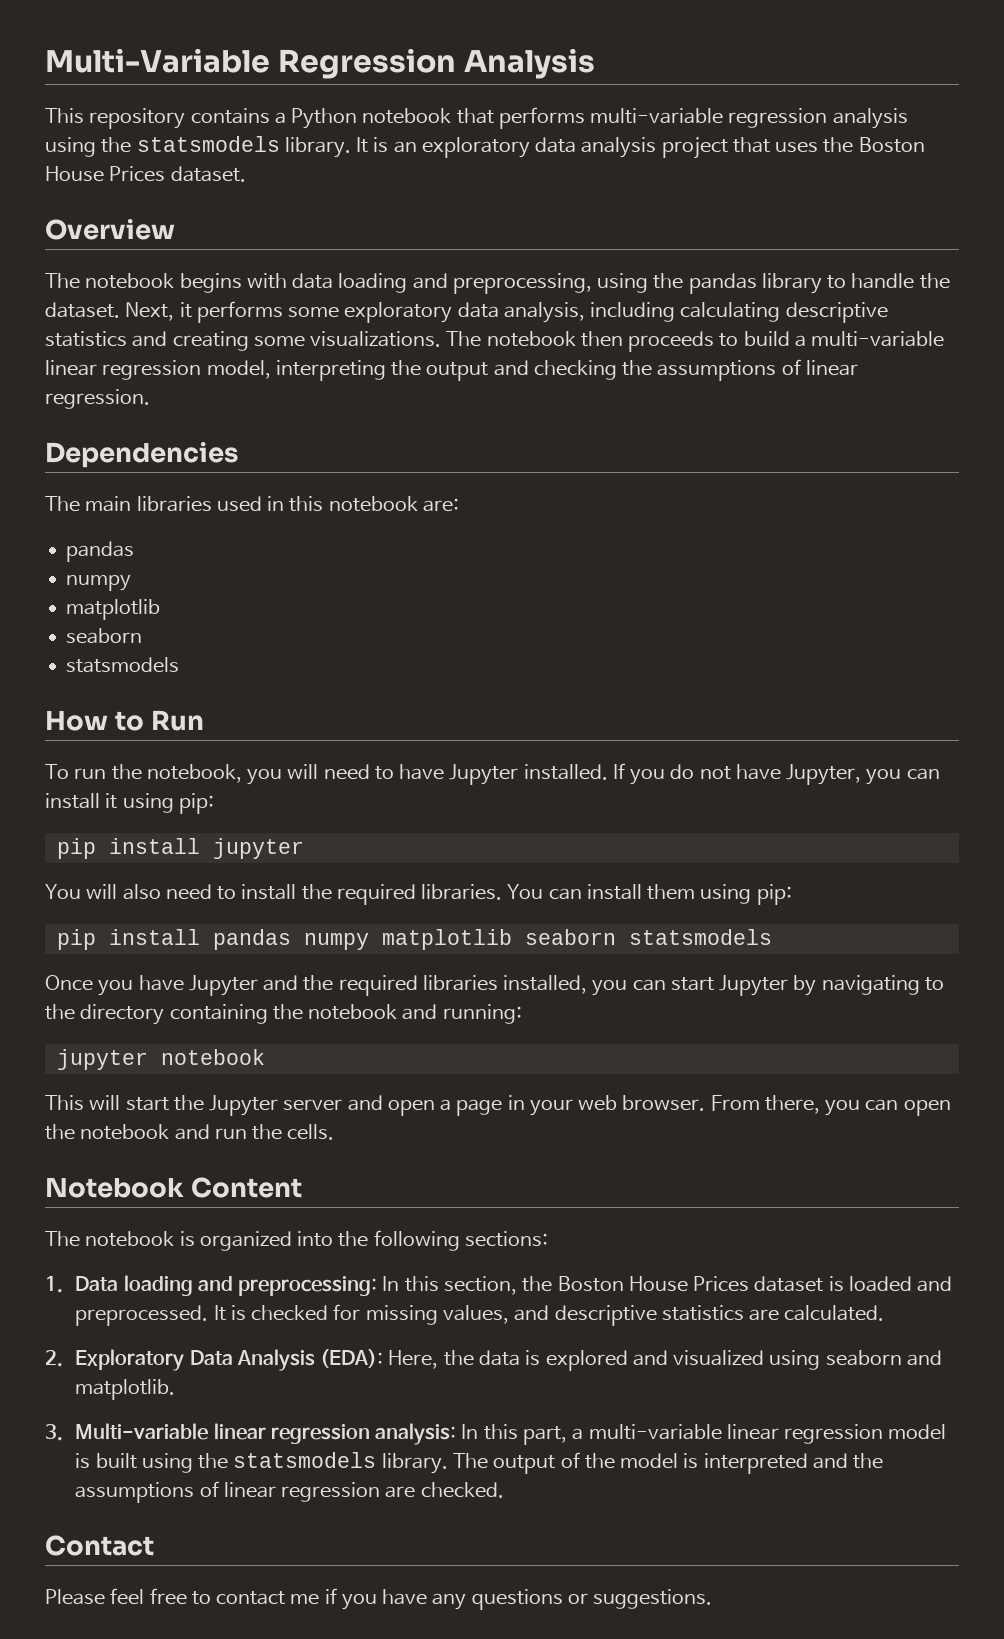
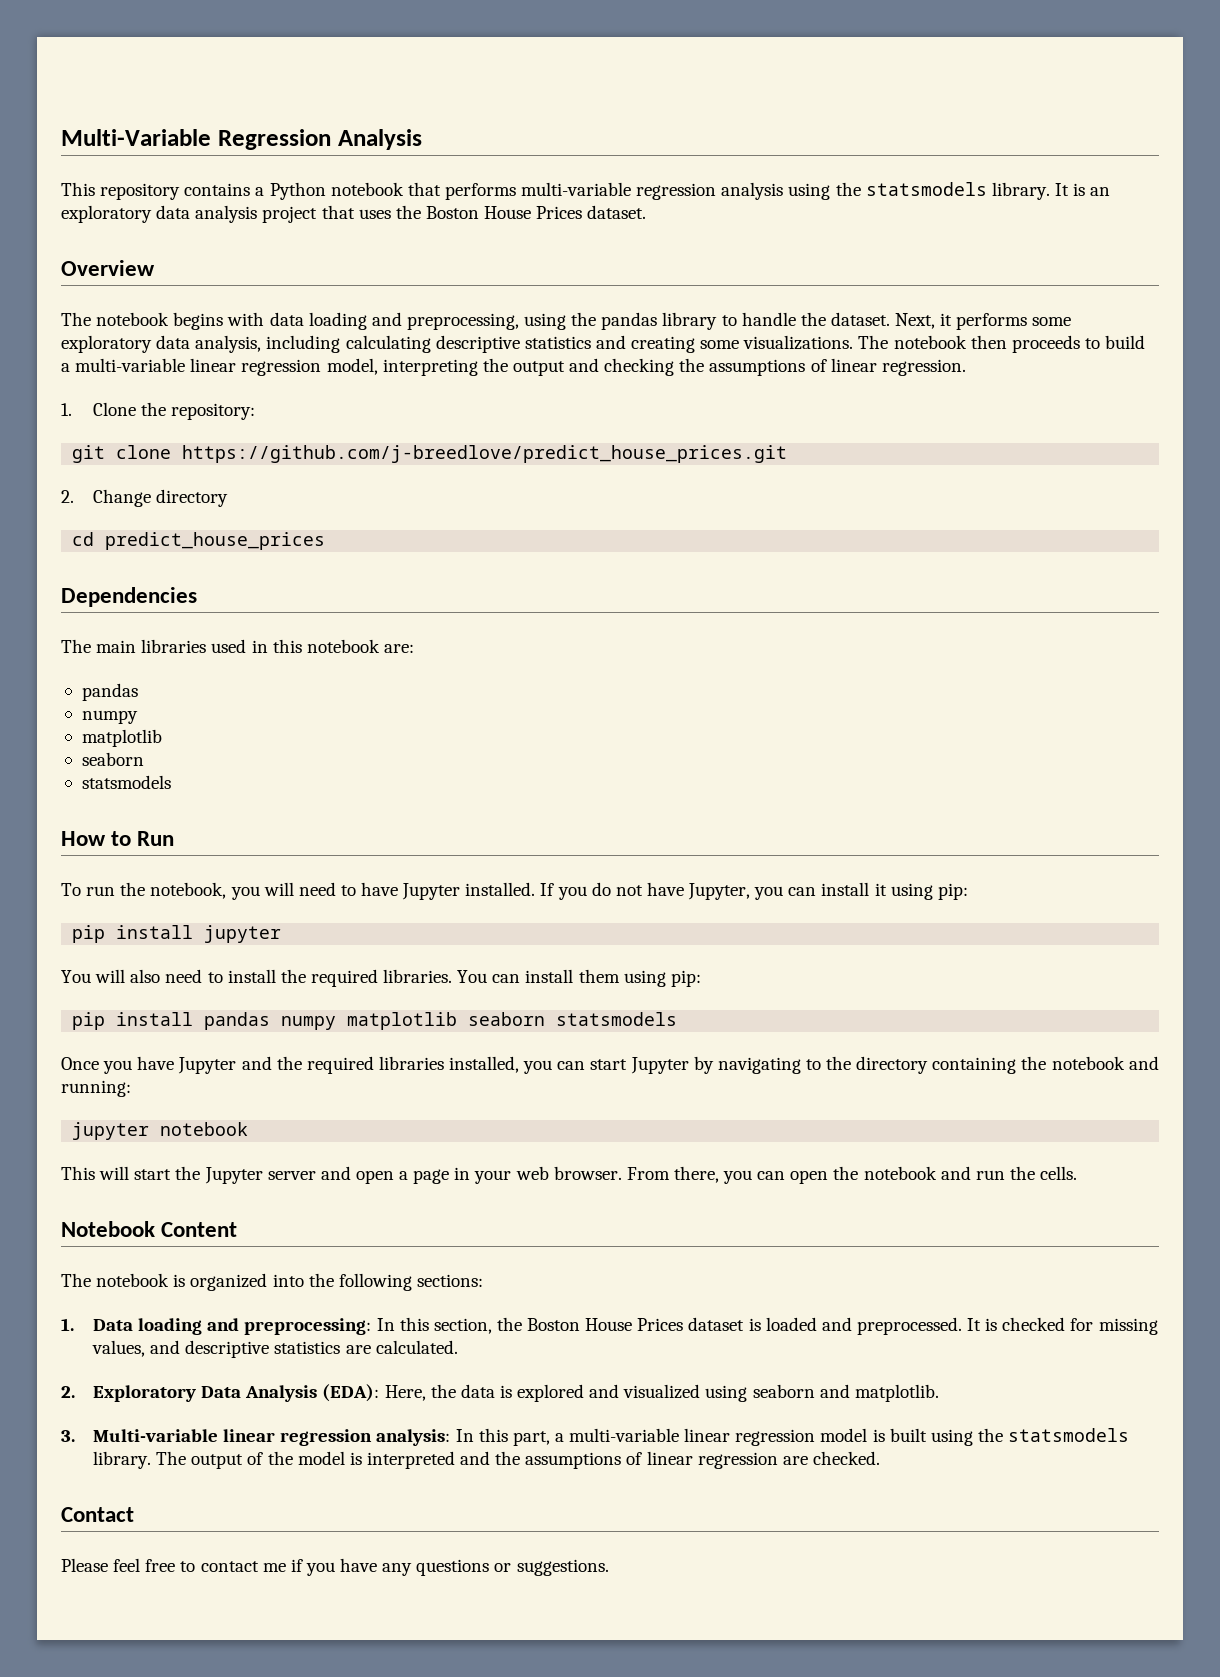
+ 1. Clone the repository:
+ git clone https://github.com/j-breedlove/predict_house_prices.git
+ 2. Change directory
+ cd predict_house_prices

